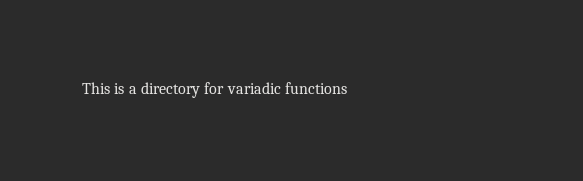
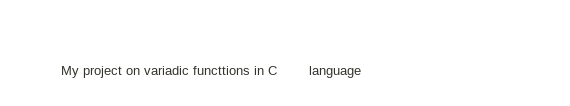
- This is a directory for variadic functions
+ My project on variadic functtions in C language

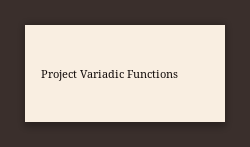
- My project on variadic functtions in C language
+ Project Variadic Functions

